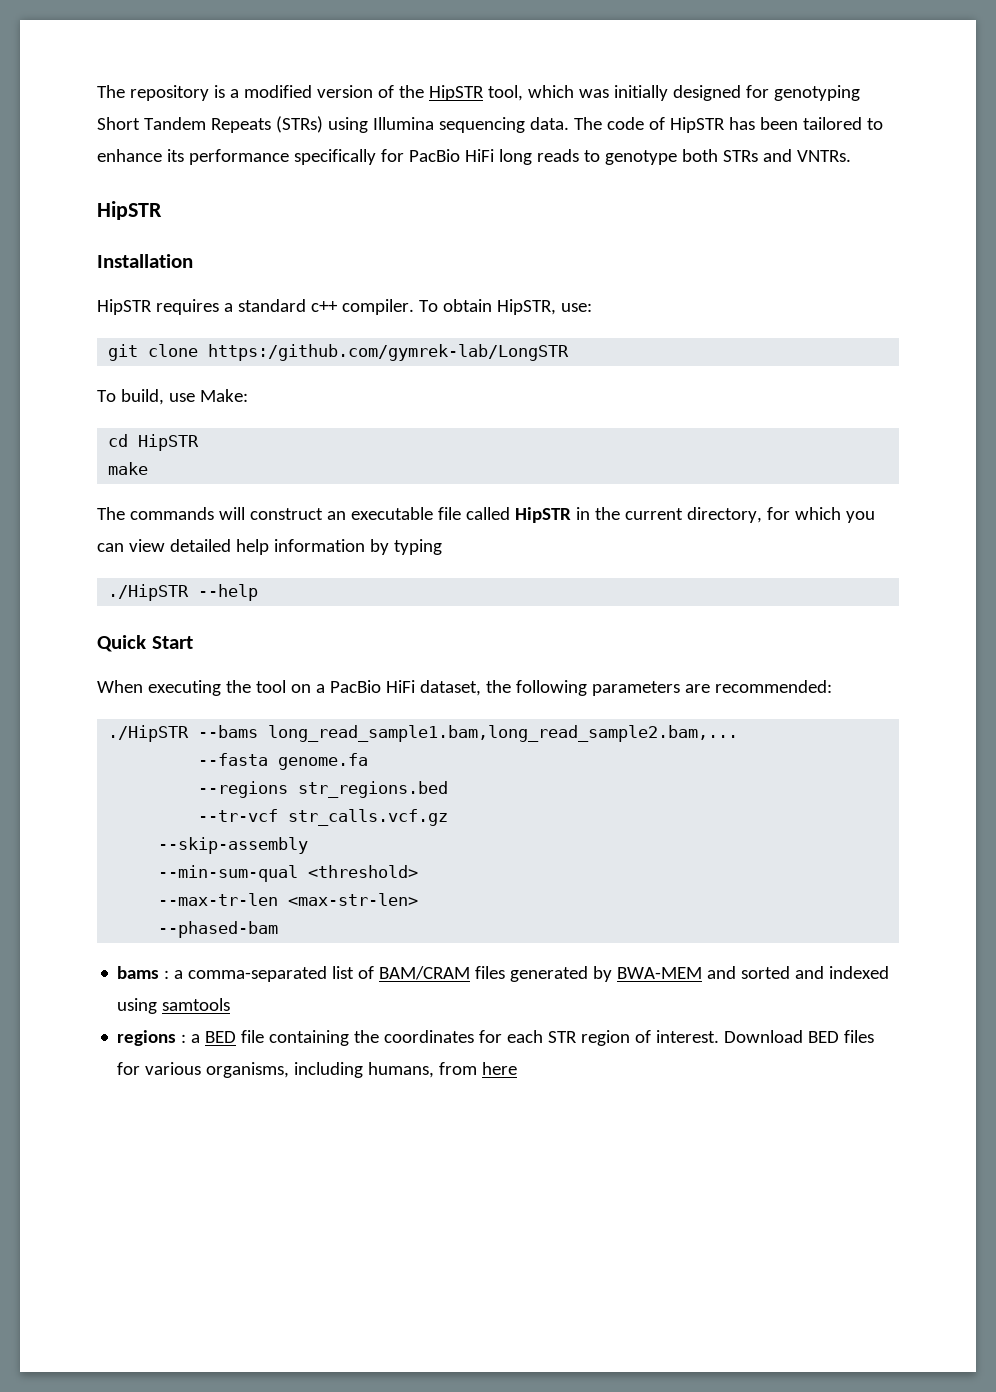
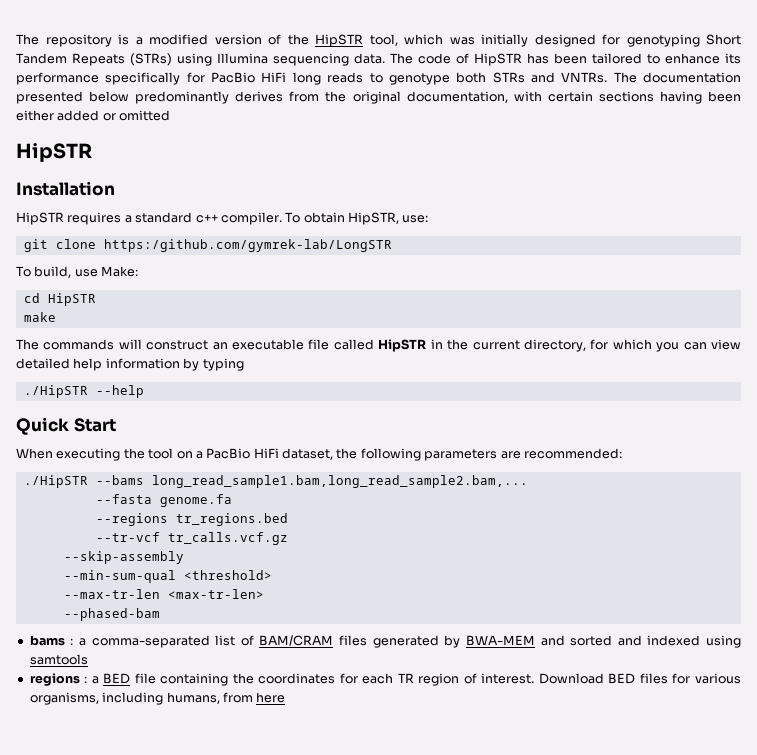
+ The documentation presented below predominantly derives from the original documentation, with certain sections having been either added or omitted
- --regions str_regions.bed
+ --regions tr_regions.bed
- --tr-vcf str_calls.vcf.gz
+ --tr-vcf tr_calls.vcf.gz
- --max-tr-len <max-str-len>
+ --max-tr-len <max-tr-len>
- regions : a BED file containing the coordinates for each STR region of interest.
+ regions : a BED file containing the coordinates for each TR region of interest.

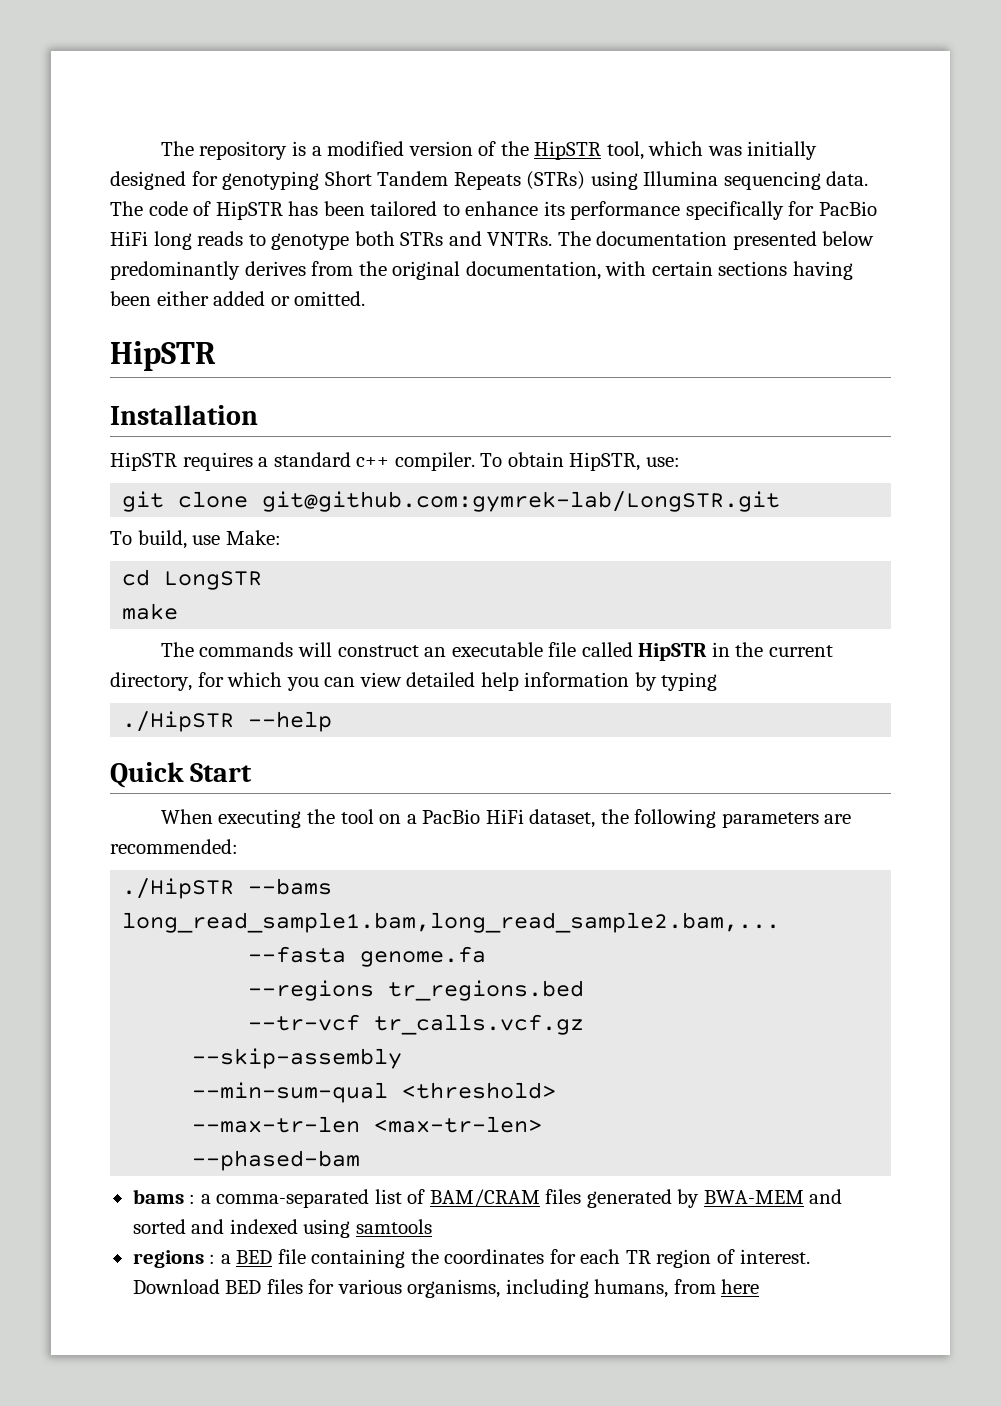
- The documentation presented below predominantly derives from the original documentation, with certain sections having been either added or omitted
+ The documentation presented below predominantly derives from the original documentation, with certain sections having been either added or omitted.
- git clone https:/github.com/gymrek-lab/LongSTR
+ git clone git@github.com:gymrek-lab/LongSTR.git
- cd HipSTR
+ cd LongSTR

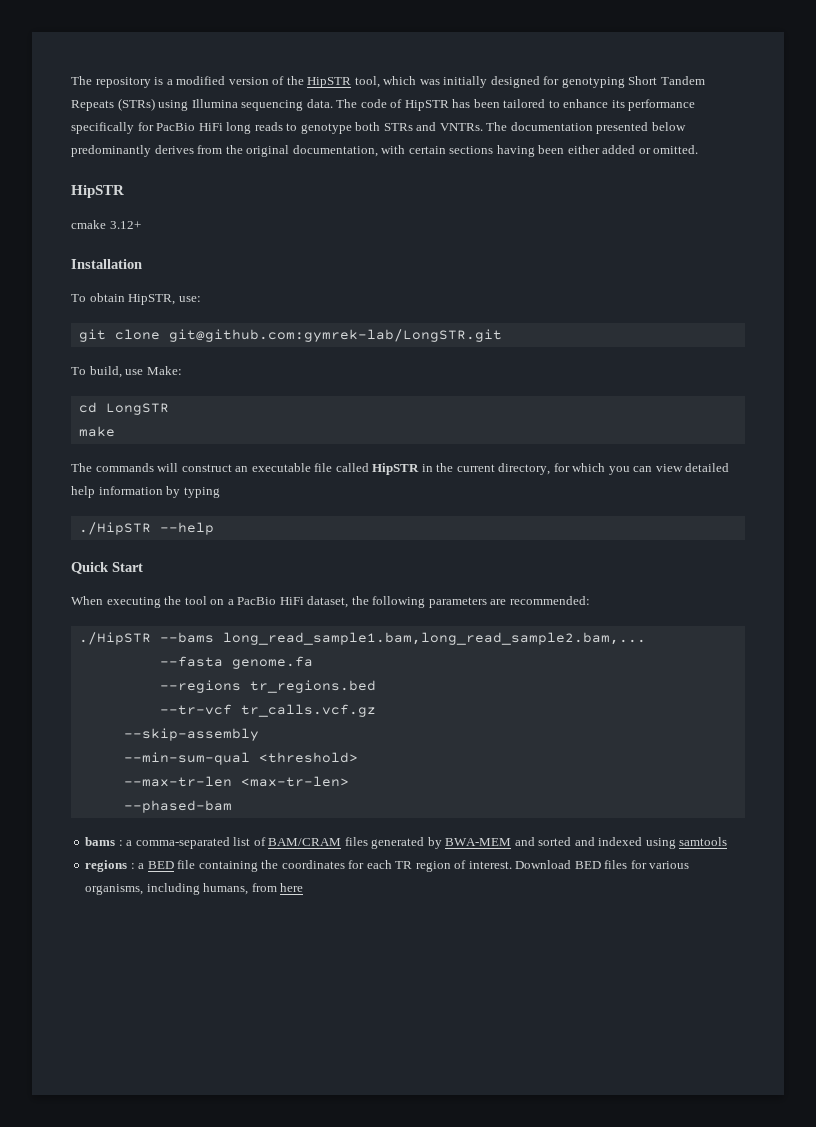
+ cmake 3.12+
- HipSTR requires a standard c++ compiler.

